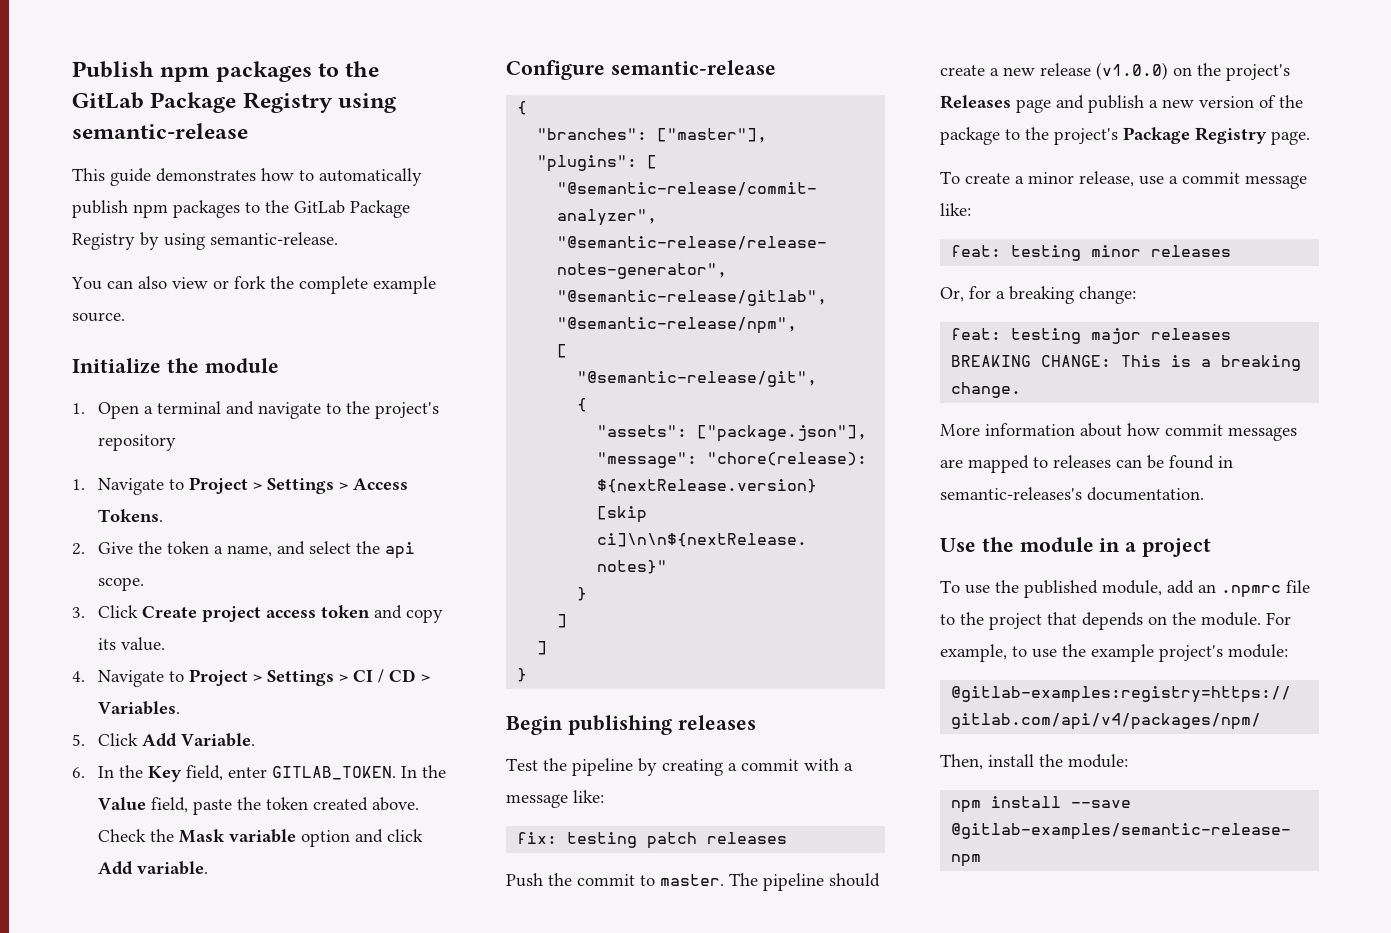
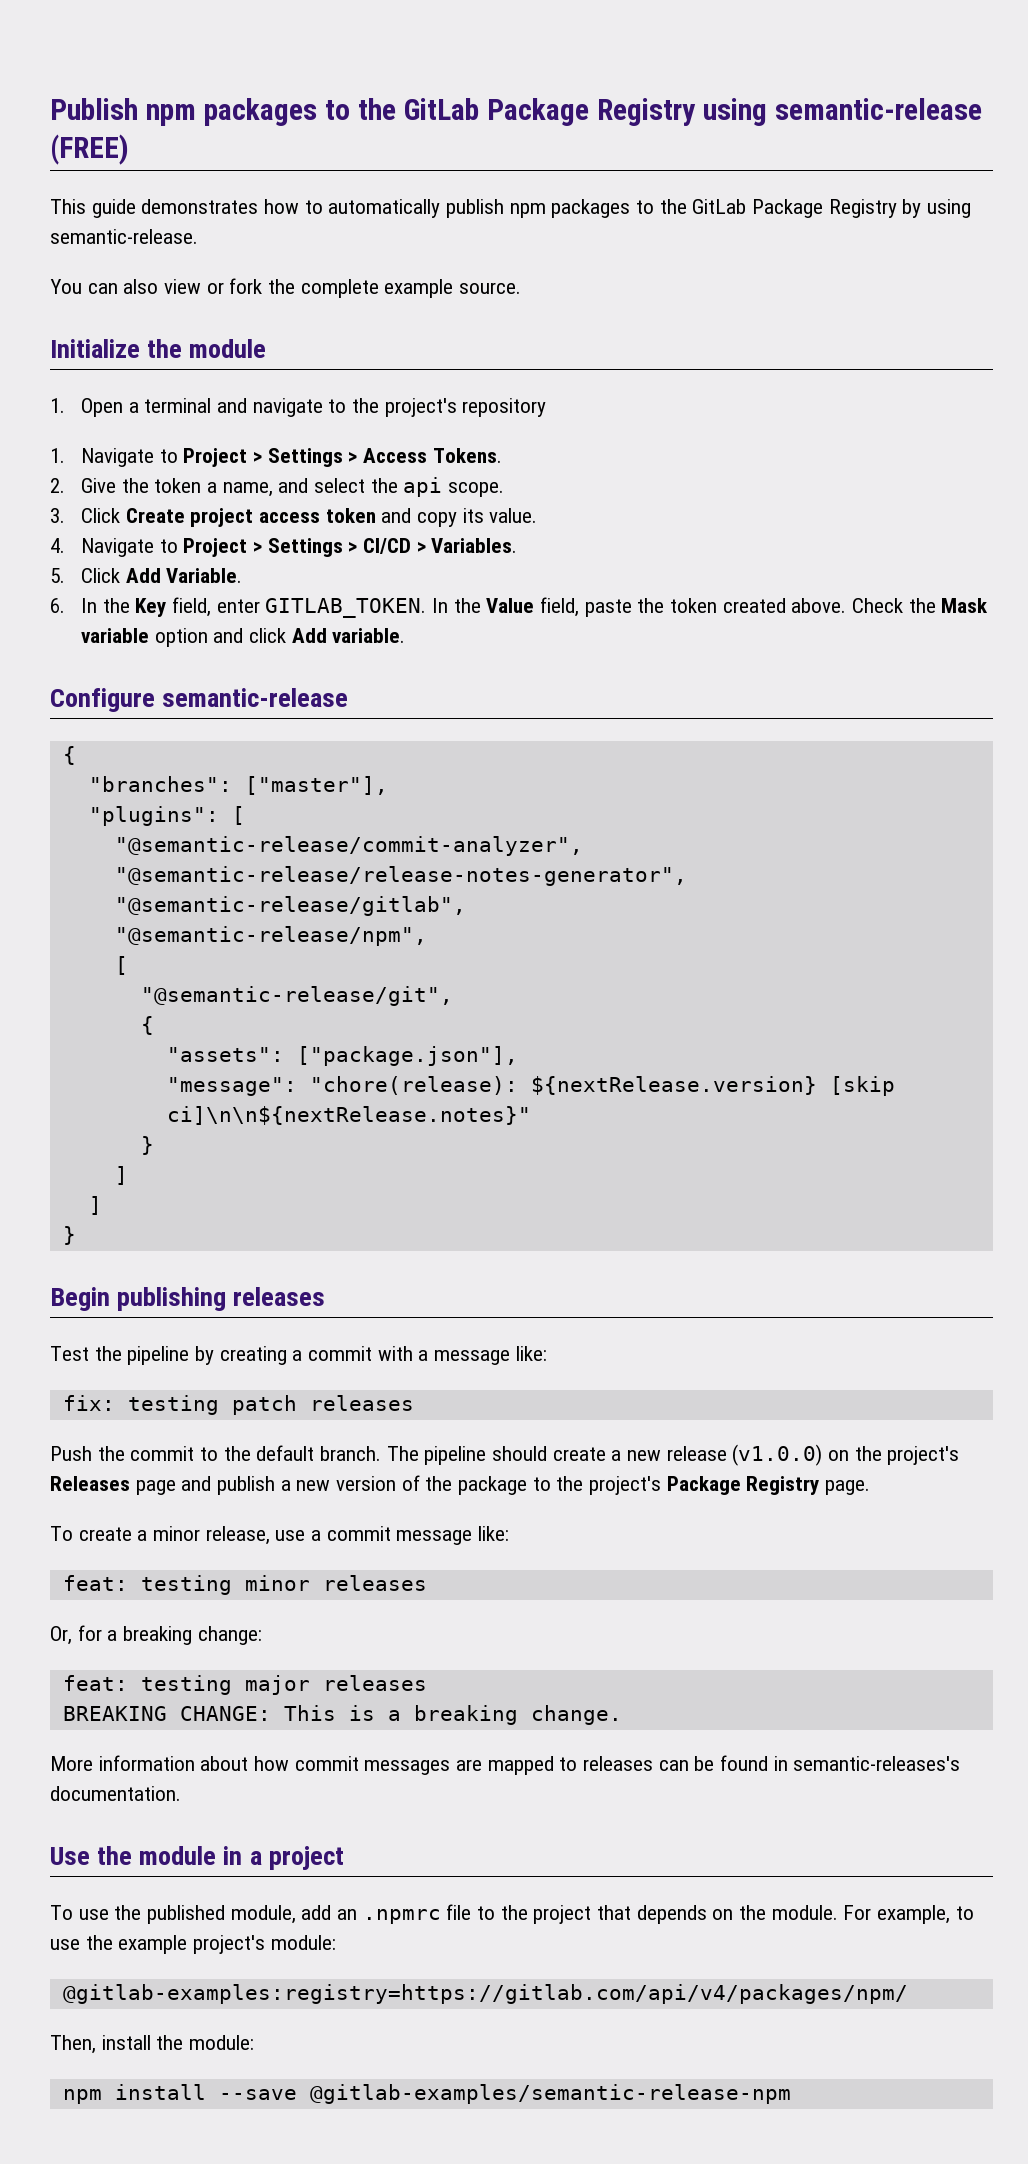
- Publish npm packages to the GitLab Package Registry using semantic-release
+ Publish npm packages to the GitLab Package Registry using semantic-release (FREE)
- 4. Navigate to Project > Settings > CI / CD > Variables.
+ 4. Navigate to Project > Settings > CI/CD > Variables.
- Push the commit to master.
+ Push the commit to the default branch.

